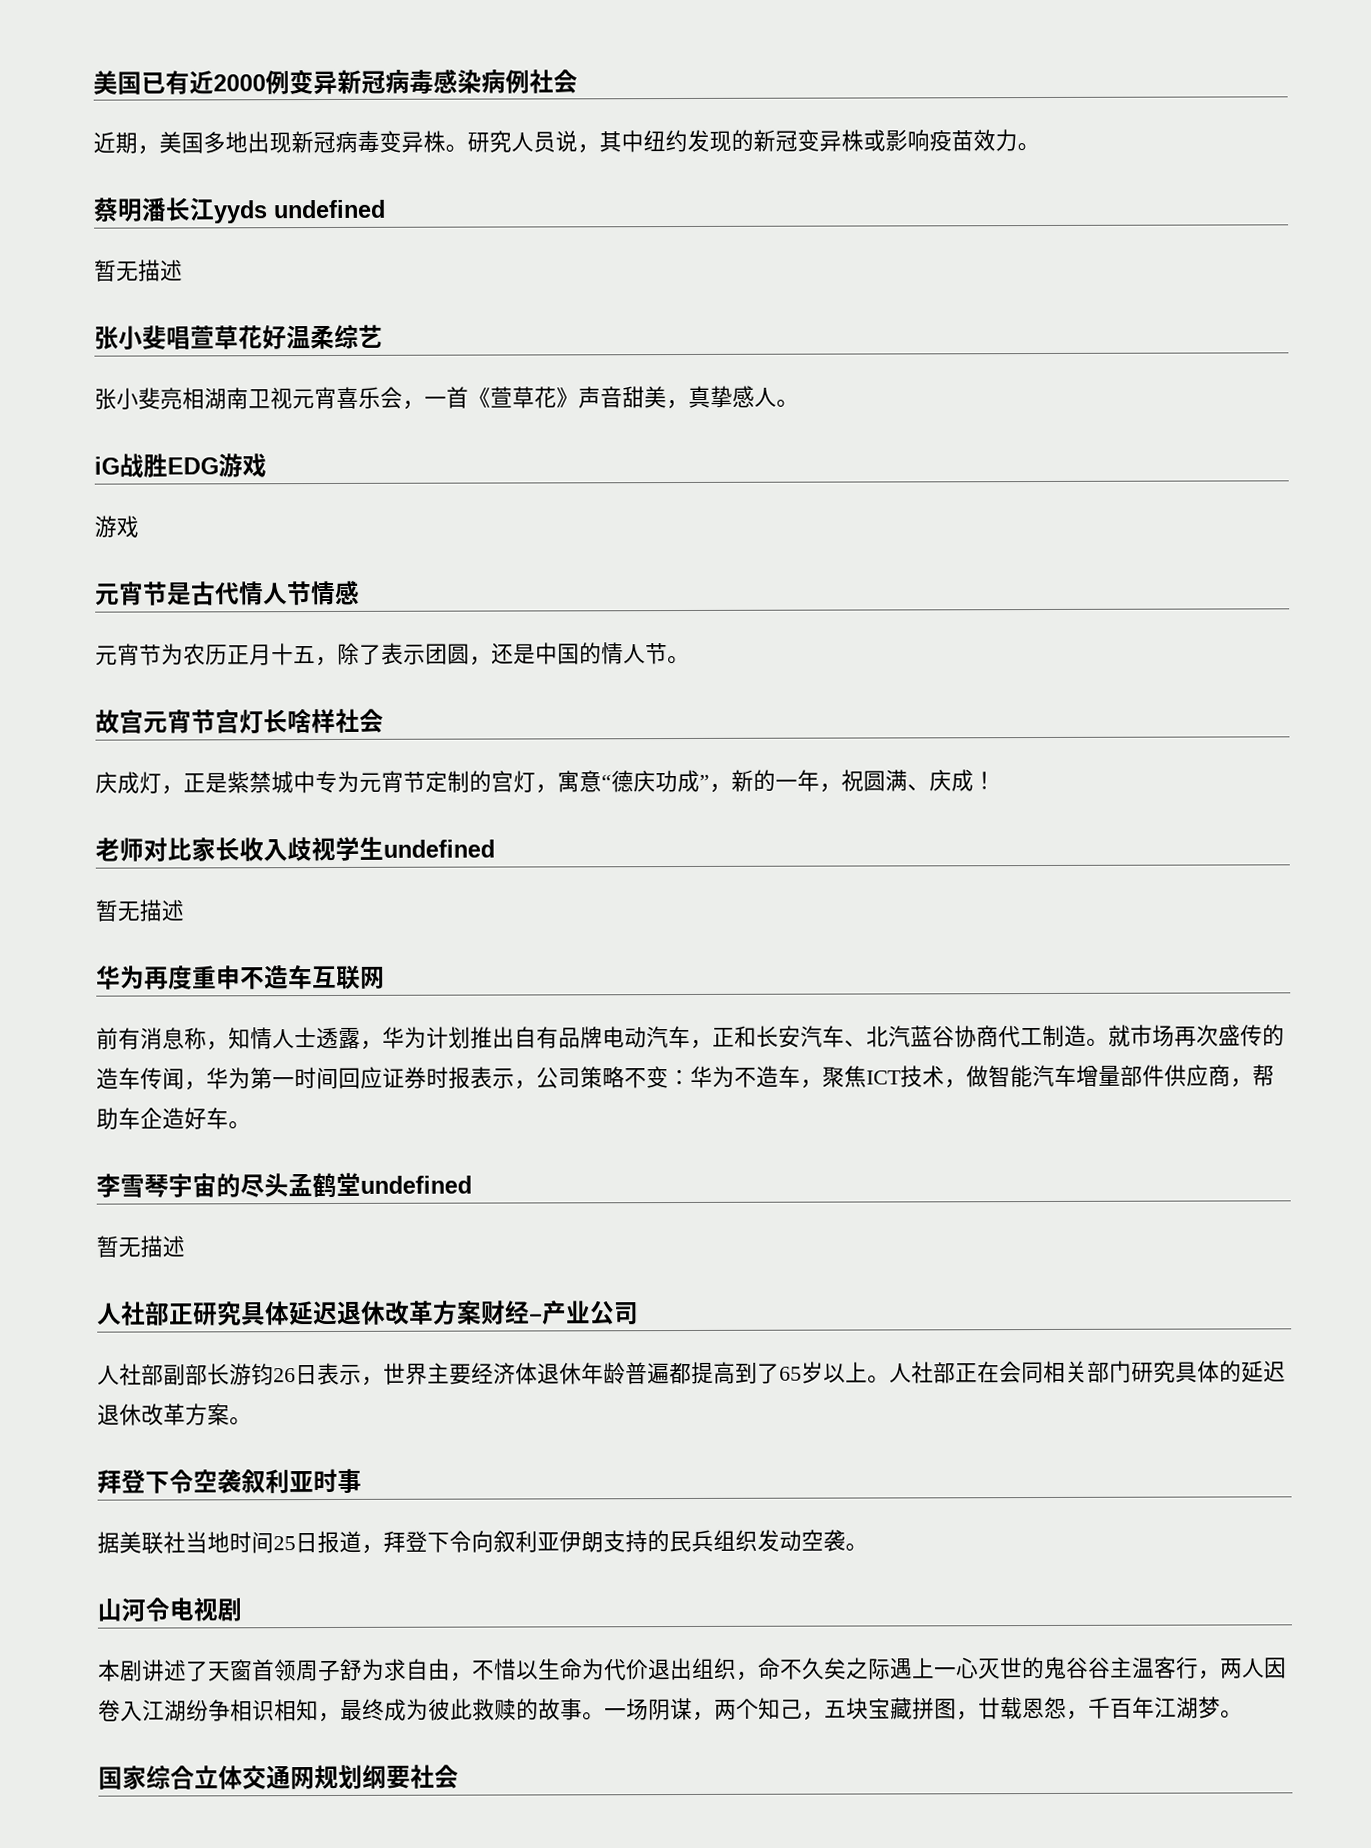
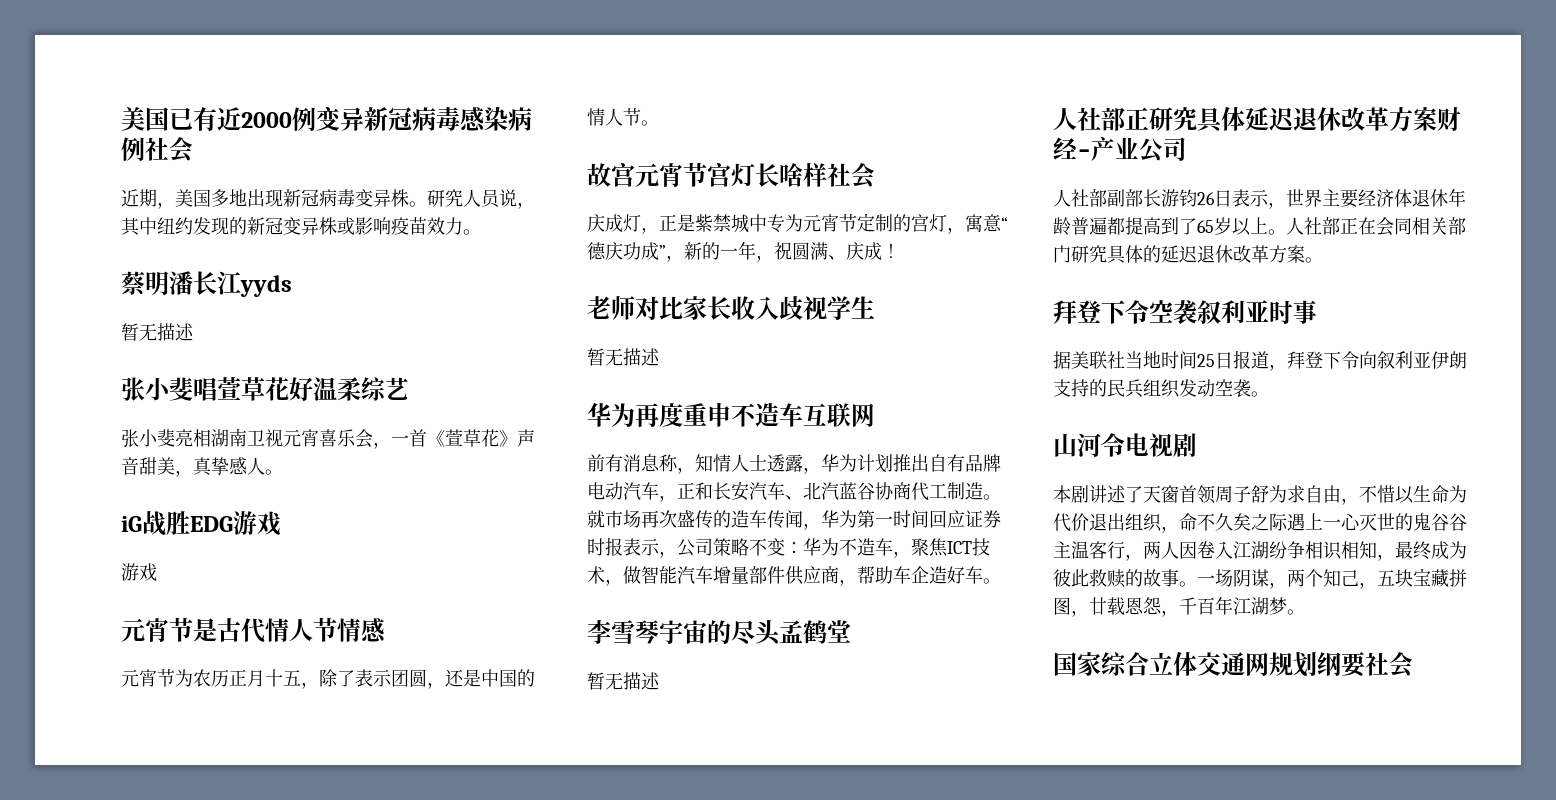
- 蔡明潘长江yyds undefined
+ 蔡明潘长江yyds
- 老师对比家长收入歧视学生undefined
+ 老师对比家长收入歧视学生
- 李雪琴宇宙的尽头孟鹤堂undefined
+ 李雪琴宇宙的尽头孟鹤堂

